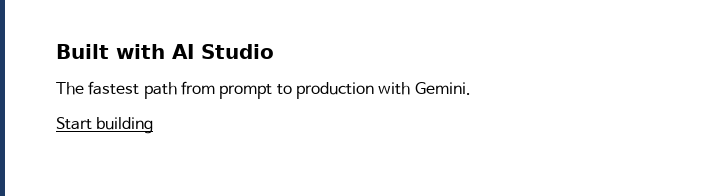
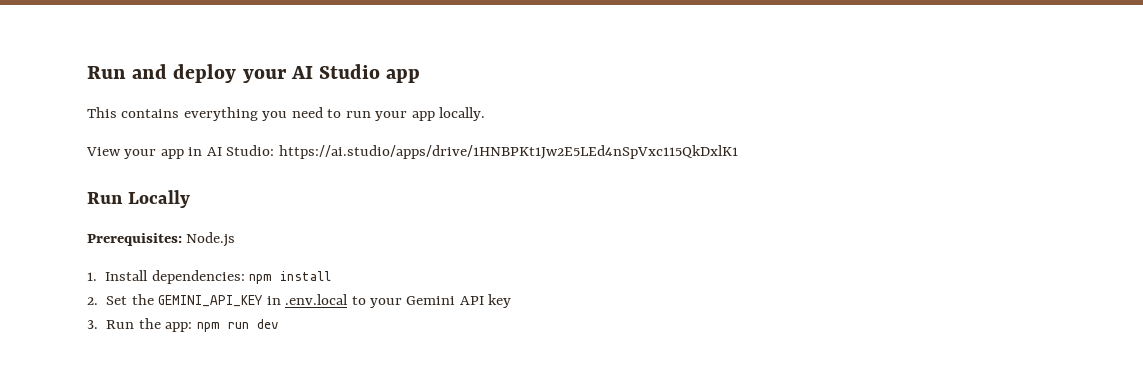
- Built with AI Studio
- The fastest path from prompt to production with Gemini.
- Start building
+ Run and deploy your AI Studio app
+ This contains everything you need to run your app locally.
+ View your app in AI Studio: https://ai.studio/apps/drive/1HNBPKt1Jw2E5LEd4nSpVxc115QkDxlK1
+ Run Locally
+ Prerequisites: Node.js
+ 1. Install dependencies: npm install
+ 2. Set the GEMINI_API_KEY in .env.local to your Gemini API key
+ 3. Run the app: npm run dev

